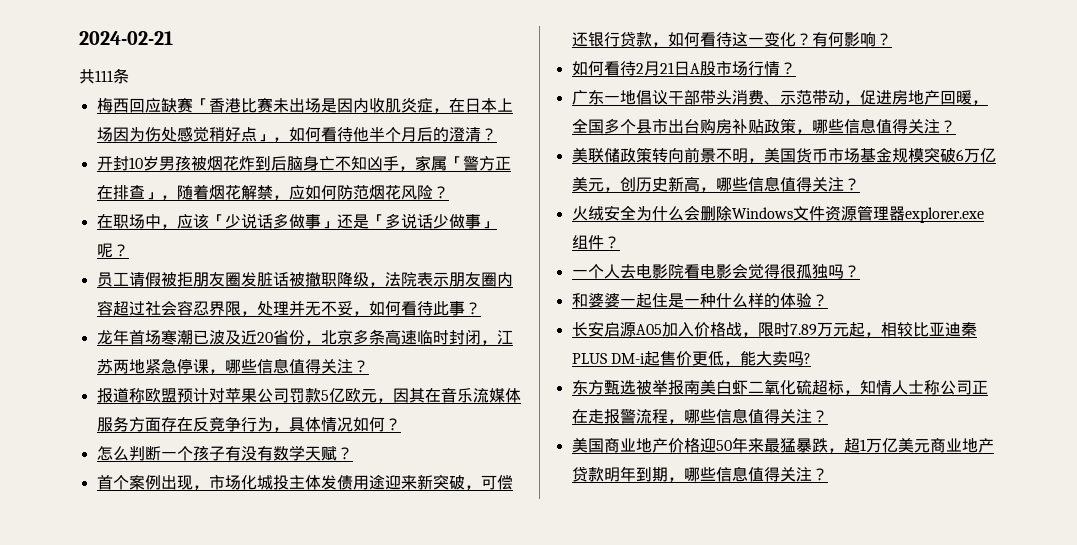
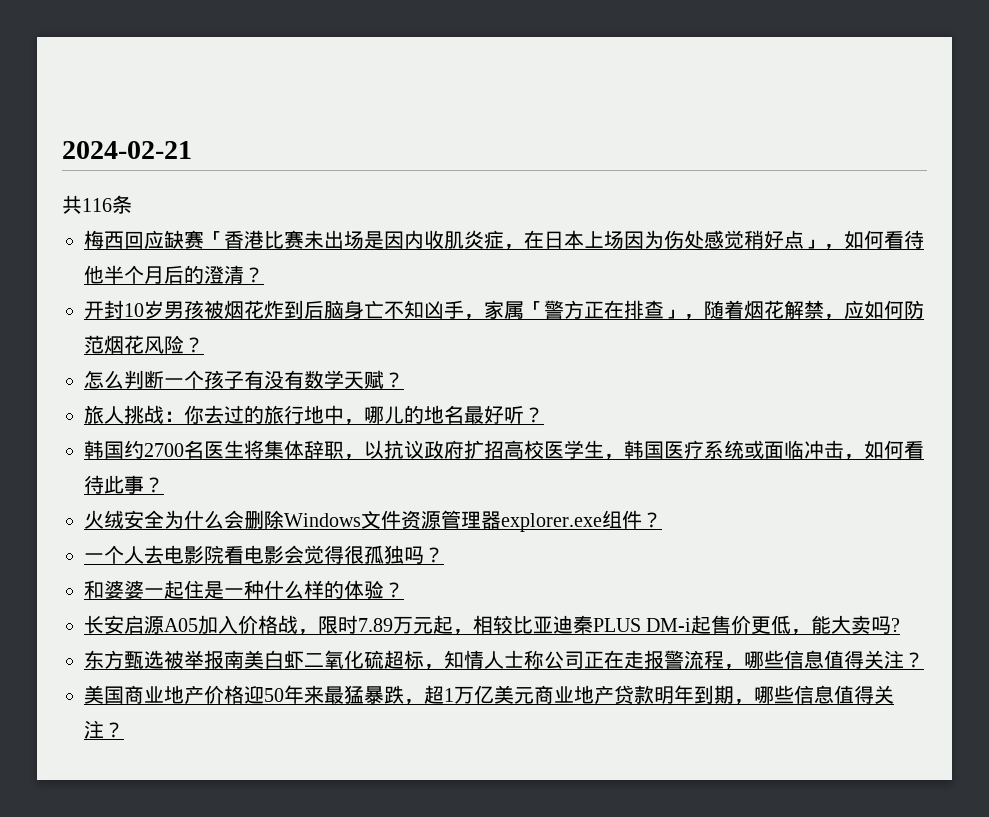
- 共111条
+ 共116条
- 在职场中，应该「少说话多做事」还是「多说话少做事」呢？
- 员工请假被拒朋友圈发脏话被撤职降级，法院表示朋友圈内容超过社会容忍界限，处理并无不妥，如何看待此事？
- 龙年首场寒潮已波及近20省份，北京多条高速临时封闭，江苏两地紧急停课，哪些信息值得关注？
- 报道称欧盟预计对苹果公司罚款5亿欧元，因其在音乐流媒体服务方面存在反竞争行为，具体情况如何？
- 首个案例出现，市场化城投主体发债用途迎来新突破，可偿还银行贷款，如何看待这一变化？有何影响？
- 如何看待2月21日A股市场行情？
- 广东一地倡议干部带头消费、示范带动，促进房地产回暖，全国多个县市出台购房补贴政策，哪些信息值得关注？
- 美联储政策转向前景不明，美国货币市场基金规模突破6万亿美元，创历史新高，哪些信息值得关注？
+ 旅人挑战：你去过的旅行地中，哪儿的地名最好听？
+ 韩国约2700名医生将集体辞职，以抗议政府扩招高校医学生，韩国医疗系统或面临冲击，如何看待此事？

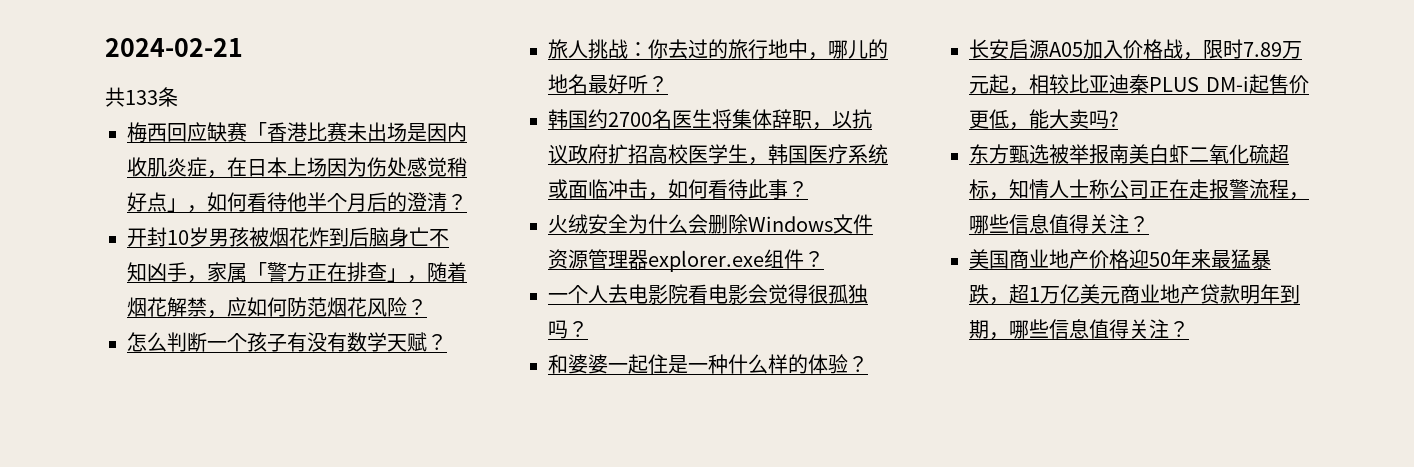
- 共116条
+ 共133条

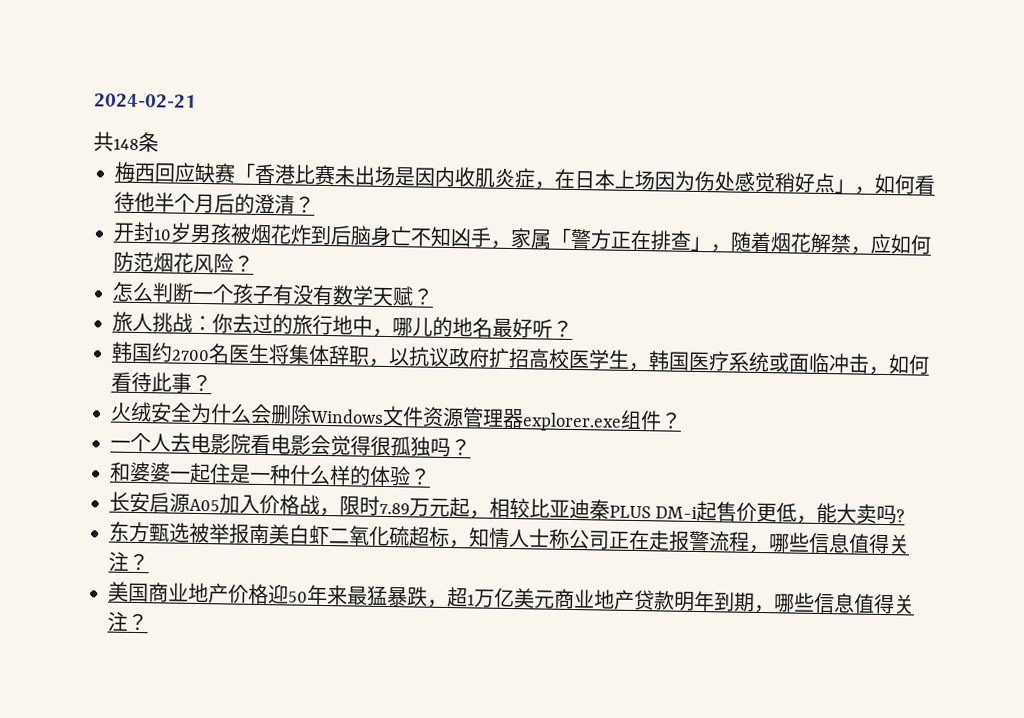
- 共133条
+ 共148条

